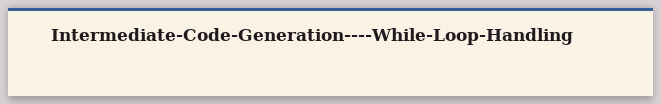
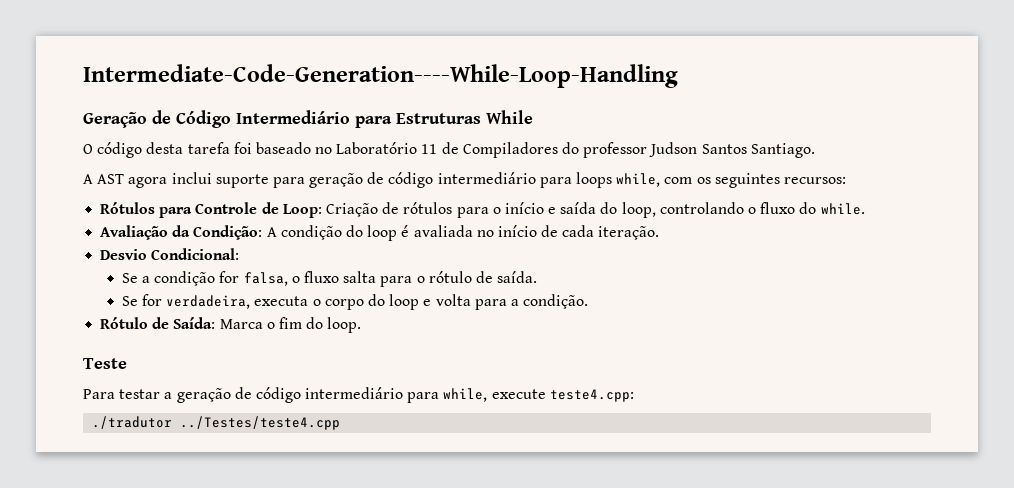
+ Geração de Código Intermediário para Estruturas While
+ O código desta tarefa foi baseado no Laboratório 11 de Compiladores do professor Judson Santos Santiago.
+ A AST agora inclui suporte para geração de código intermediário para loops while, com os seguintes recursos:
+ Rótulos para Controle de Loop: Criação de rótulos para o início e saída do loop, controlando o fluxo do while.
+ Avaliação da Condição: A condição do loop é avaliada no início de cada iteração.
+ Desvio Condicional:
+ Se a condição for falsa, o fluxo salta para o rótulo de saída.
+ Se for verdadeira, executa o corpo do loop e volta para a condição.
+ Rótulo de Saída: Marca o fim do loop.
+ Teste
+ Para testar a geração de código intermediário para while, execute teste4.cpp:
+ ./tradutor ../Testes/teste4.cpp

